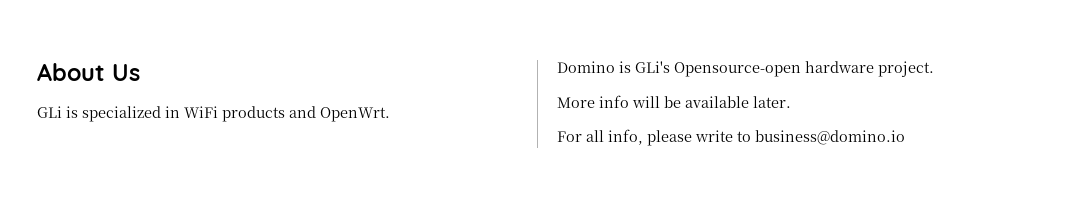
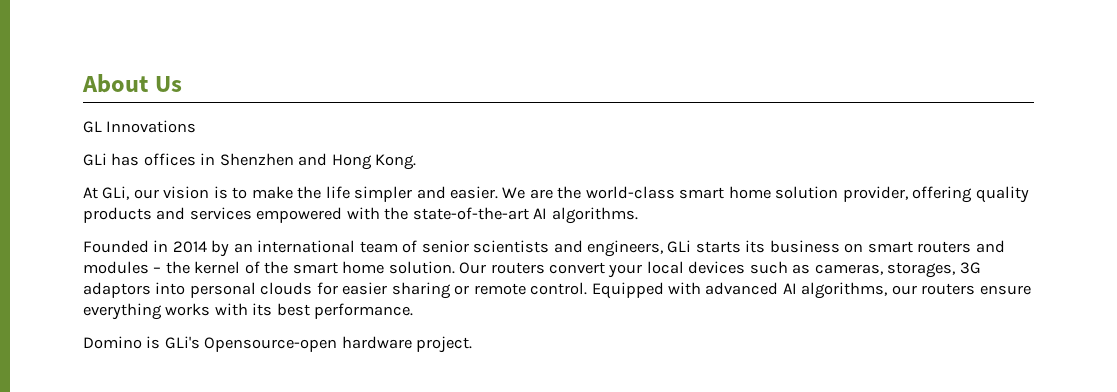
- GLi is specialized in WiFi products and OpenWrt.
+ GL Innovations
+ GLi has offices in Shenzhen and Hong Kong.
+ At GLi, our vision is to make the life simpler and easier. We are the world-class smart home solution provider, offering quality products and services empowered with the state-of-the-art AI algorithms.
+ Founded in 2014 by an international team of senior scientists and engineers, GLi starts its business on smart routers and modules – the kernel of the smart home solution. Our routers convert your local devices such as cameras, storages, 3G adaptors into personal clouds for easier sharing or remote control. Equipped with advanced AI algorithms, our routers ensure everything works with its best performance.
- More info will be available later.
- For all info, please write to business@domino.io

